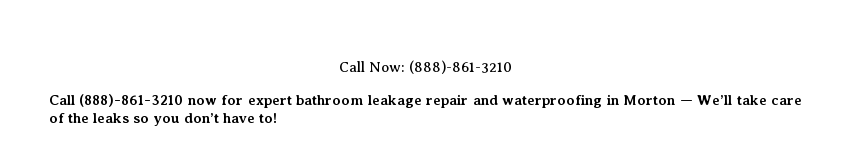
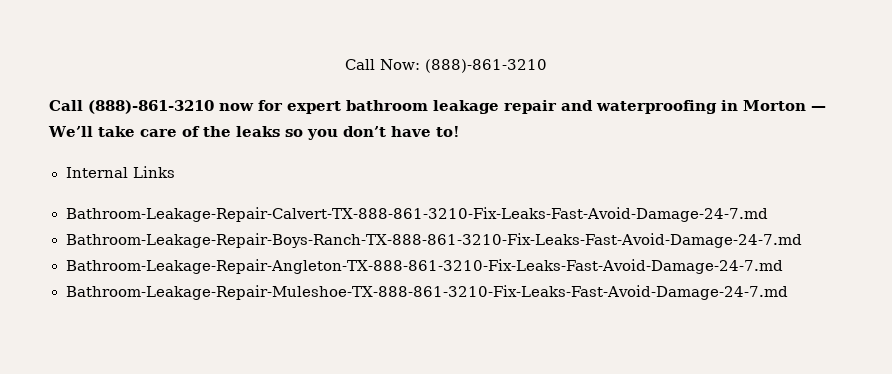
+ Internal Links
+ Bathroom-Leakage-Repair-Calvert-TX-888-861-3210-Fix-Leaks-Fast-Avoid-Damage-24-7.md
+ Bathroom-Leakage-Repair-Boys-Ranch-TX-888-861-3210-Fix-Leaks-Fast-Avoid-Damage-24-7.md
+ Bathroom-Leakage-Repair-Angleton-TX-888-861-3210-Fix-Leaks-Fast-Avoid-Damage-24-7.md
+ Bathroom-Leakage-Repair-Muleshoe-TX-888-861-3210-Fix-Leaks-Fast-Avoid-Damage-24-7.md

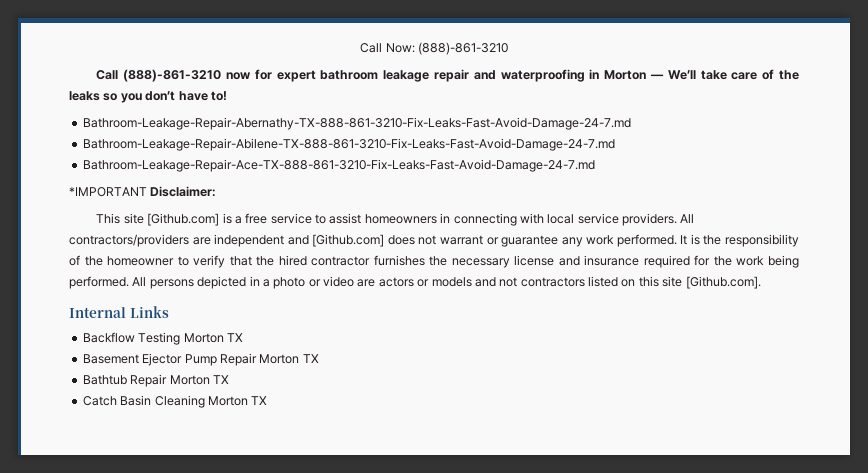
+ Bathroom-Leakage-Repair-Abernathy-TX-888-861-3210-Fix-Leaks-Fast-Avoid-Damage-24-7.md
+ Bathroom-Leakage-Repair-Abilene-TX-888-861-3210-Fix-Leaks-Fast-Avoid-Damage-24-7.md
+ Bathroom-Leakage-Repair-Ace-TX-888-861-3210-Fix-Leaks-Fast-Avoid-Damage-24-7.md
+ *IMPORTANT Disclaimer:
+ This site [Github.com] is a free service to assist homeowners in connecting with local service providers. All contractors/providers are independent and [Github.com] does not warrant or guarantee any work performed. It is the responsibility of the homeowner to verify that the hired contractor furnishes the necessary license and insurance required for the work being performed. All persons depicted in a photo or video are actors or models and not contractors listed on this site [Github.com].
  Internal Links
- Bathroom-Leakage-Repair-Calvert-TX-888-861-3210-Fix-Leaks-Fast-Avoid-Damage-24-7.md
- Bathroom-Leakage-Repair-Boys-Ranch-TX-888-861-3210-Fix-Leaks-Fast-Avoid-Damage-24-7.md
- Bathroom-Leakage-Repair-Angleton-TX-888-861-3210-Fix-Leaks-Fast-Avoid-Damage-24-7.md
- Bathroom-Leakage-Repair-Muleshoe-TX-888-861-3210-Fix-Leaks-Fast-Avoid-Damage-24-7.md
+ Backflow Testing Morton TX
+ Basement Ejector Pump Repair Morton TX
+ Bathtub Repair Morton TX
+ Catch Basin Cleaning Morton TX

